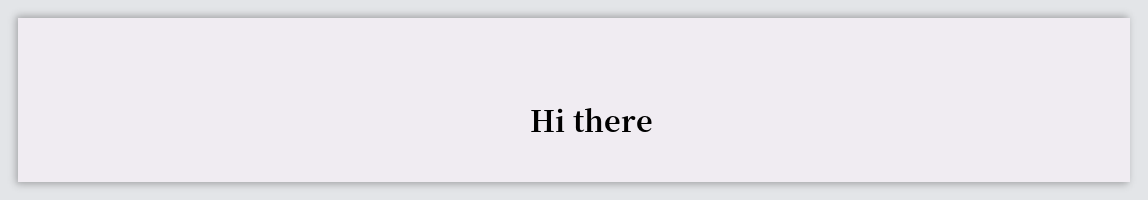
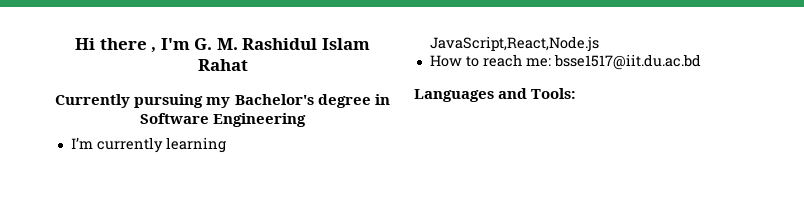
- Hi there
+ Hi there , I'm G. M. Rashidul Islam Rahat
+ Currently pursuing my Bachelor's degree in Software Engineering
+ I’m currently learning JavaScript,React,Node.js
+ How to reach me: bsse1517@iit.du.ac.bd
+ Languages and Tools:

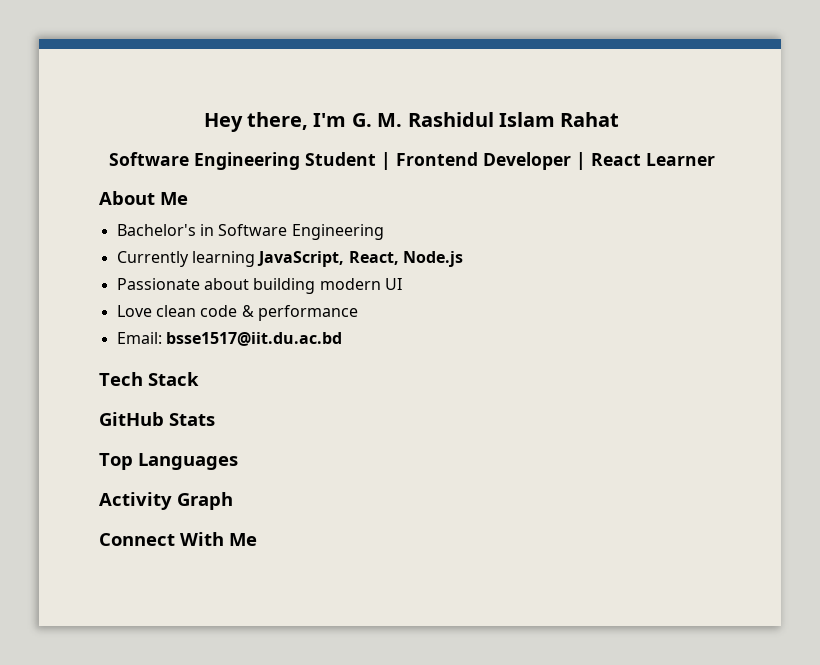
- Hi there , I'm G. M. Rashidul Islam Rahat
+ Hey there, I'm G. M. Rashidul Islam Rahat
- Currently pursuing my Bachelor's degree in Software Engineering
- I’m currently learning JavaScript,React,Node.js
- How to reach me: bsse1517@iit.du.ac.bd
- Languages and Tools:
+ Software Engineering Student | Frontend Developer | React Learner
+ About Me
+ Bachelor's in Software Engineering
+ Currently learning JavaScript, React, Node.js
+ Passionate about building modern UI
+ Love clean code & performance
+ Email: bsse1517@iit.du.ac.bd
+ Tech Stack
+ GitHub Stats
+ Top Languages
+ Activity Graph
+ Connect With Me

